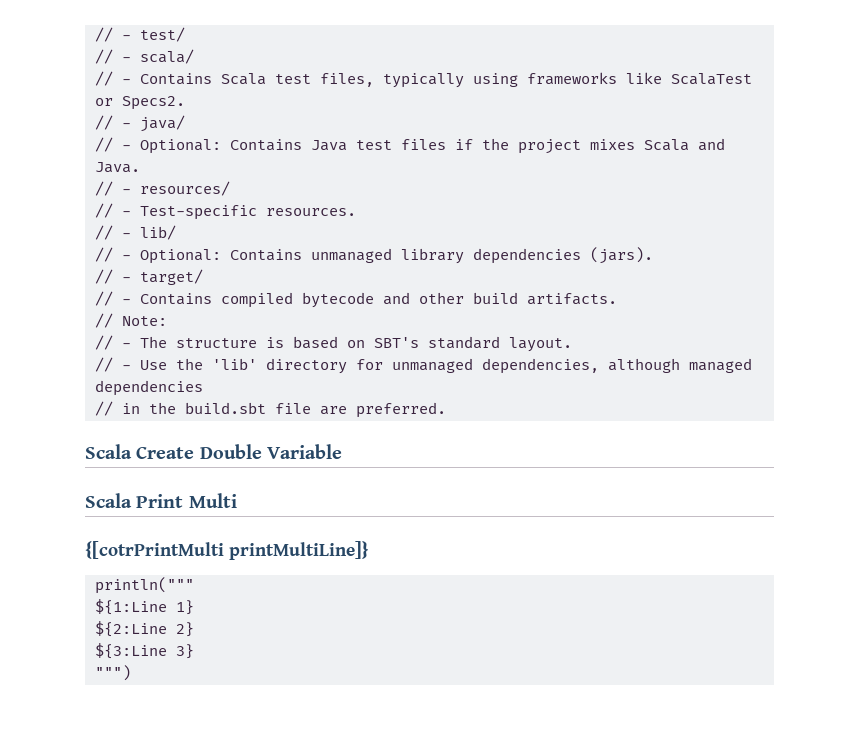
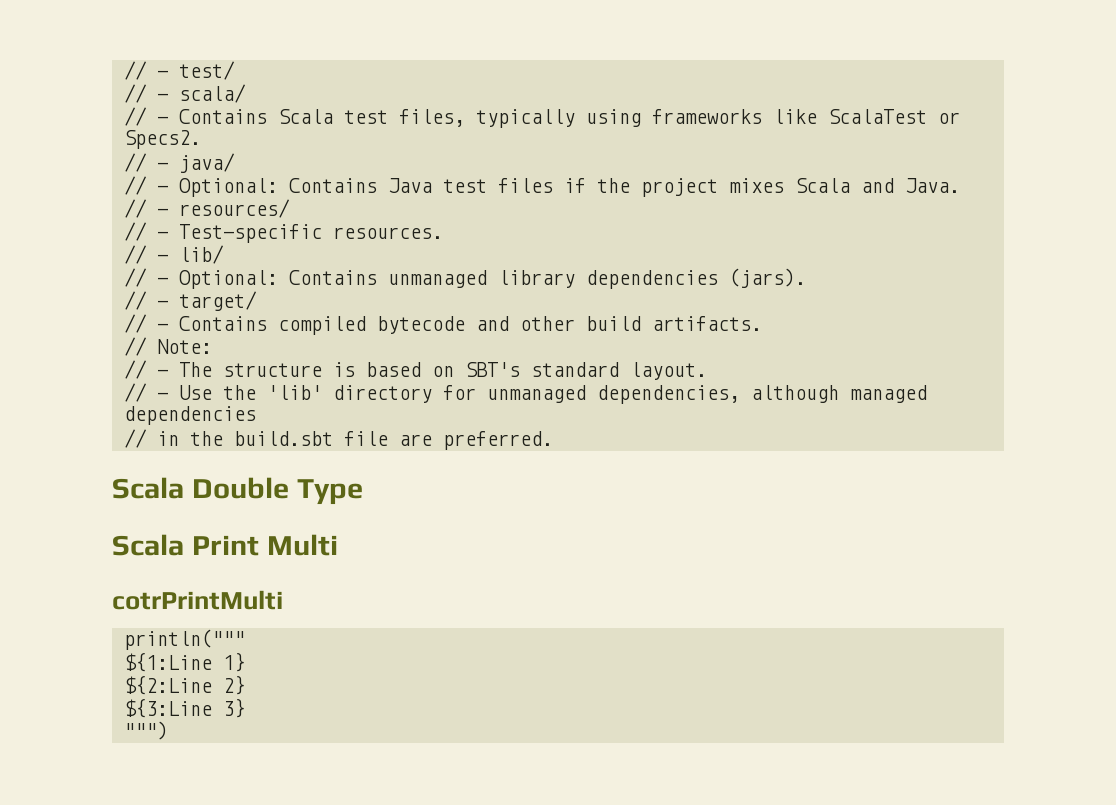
- Scala Create Double Variable
+ Scala Double Type
- {[cotrPrintMulti printMultiLine]}
+ cotrPrintMulti

